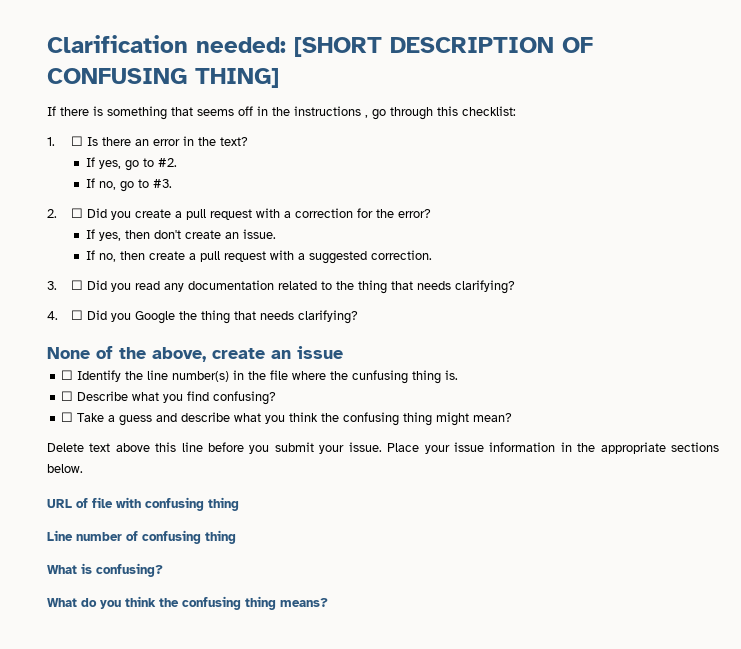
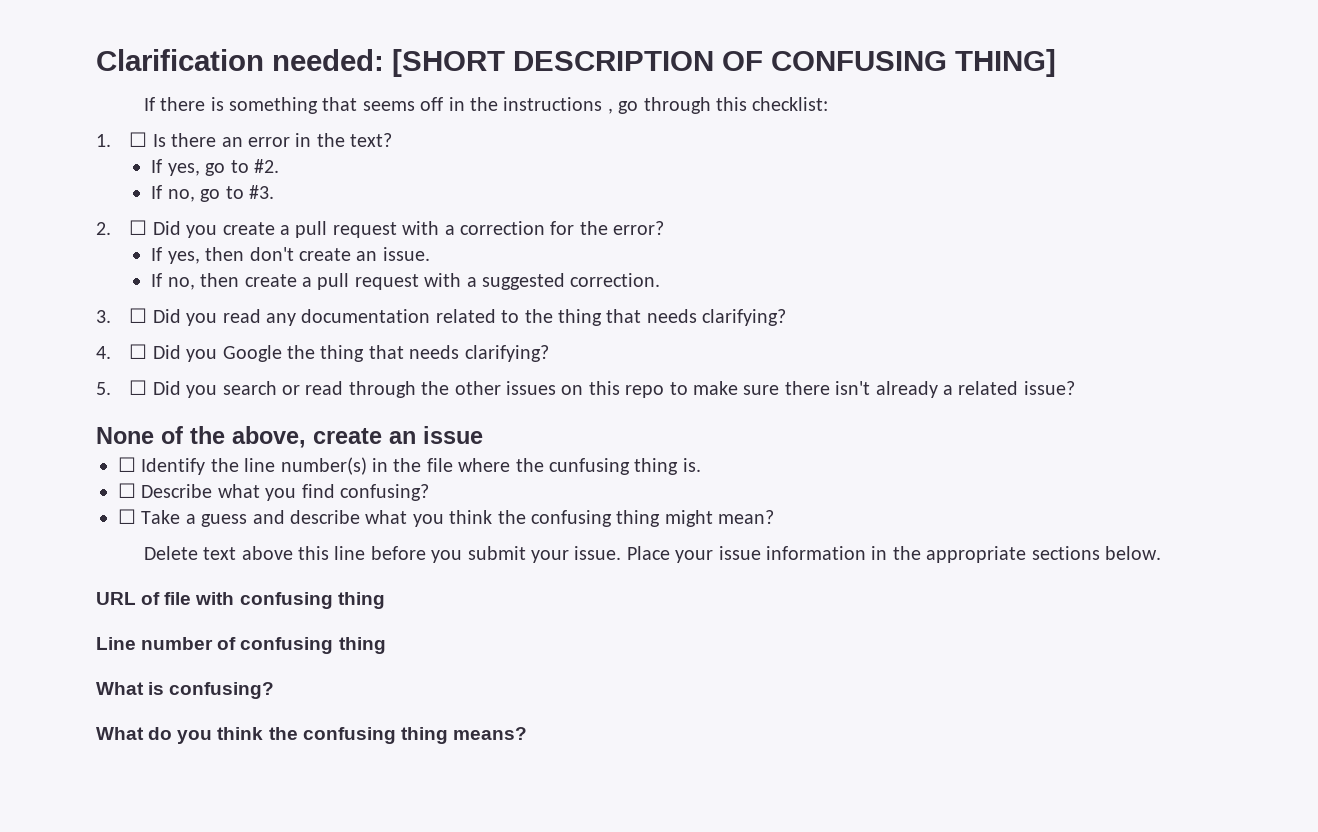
+ 5. ☐ Did you search or read through the other issues on this repo to make sure there isn't already a related issue?

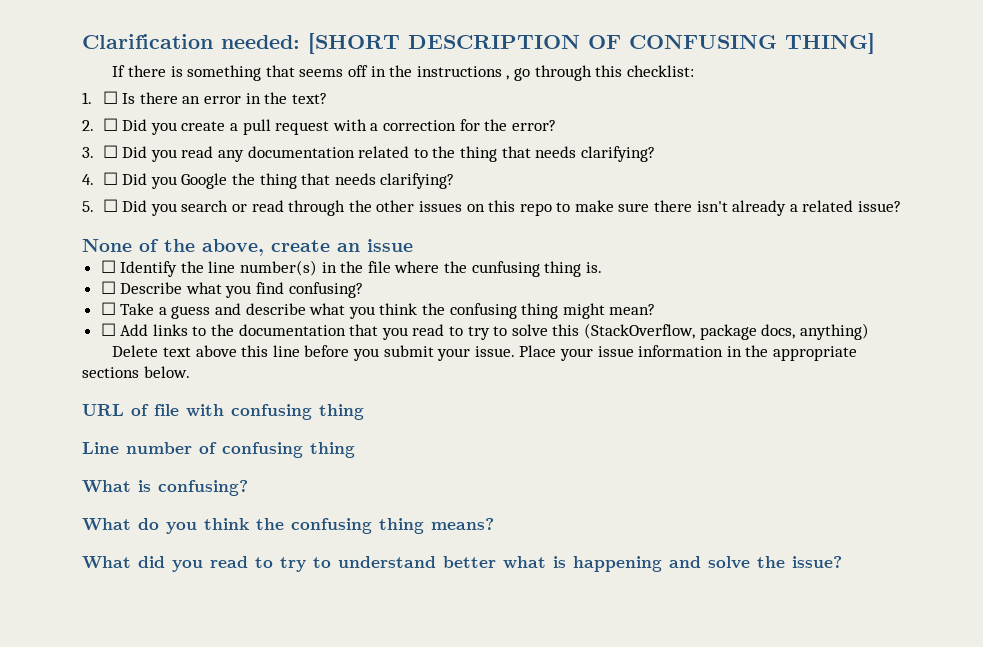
- If yes, go to #2.
- If no, go to #3.
- If yes, then don't create an issue.
- If no, then create a pull request with a suggested correction.
+ ☐ Add links to the documentation that you read to try to solve this (StackOverflow, package docs, anything)
+ What did you read to try to understand better what is happening and solve the issue?

